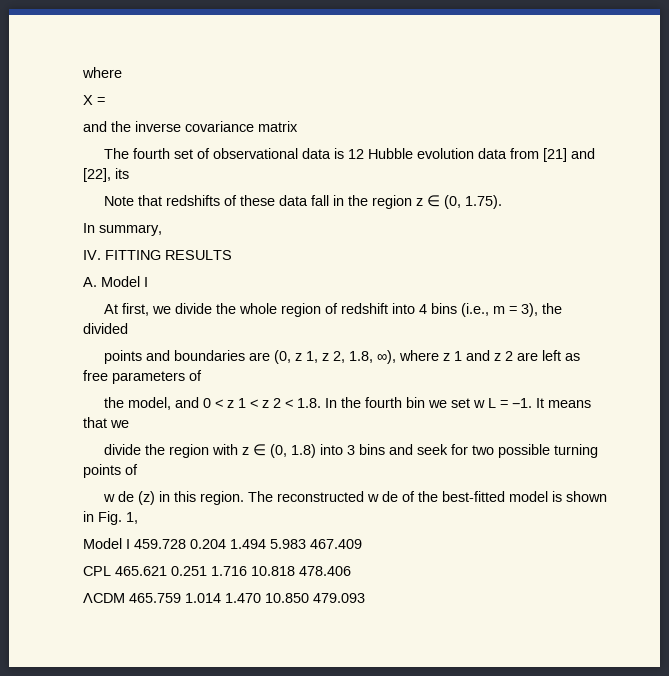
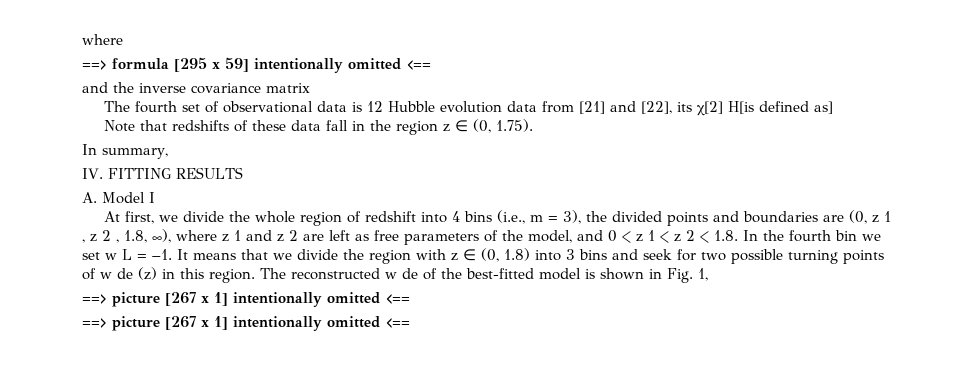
- X =
+ ==> formula [295 x 59] intentionally omitted <==
- The fourth set of observational data is 12 Hubble evolution data from [21] and [22], its
+ The fourth set of observational data is 12 Hubble evolution data from [21] and [22], its χ[2] H[is defined as]
- At first, we divide the whole region of redshift into 4 bins (i.e., m = 3), the divided
- points and boundaries are (0, z 1, z 2, 1.8, ∞), where z 1 and z 2 are left as free parameters of
- the model, and 0 < z 1 < z 2 < 1.8. In the fourth bin we set w L = −1.
+ At first, we divide the whole region of redshift into 4 bins (i.e., m = 3), the divided points and boundaries are (0, z 1 , z 2 , 1.8, ∞), where z 1 and z 2 are left as free parameters of the model, and 0 < z 1 < z 2 < 1.8. In the fourth bin we set w L = −1.
- It means that we
- divide the region with z ∈ (0, 1.8) into 3 bins and seek for two possible turning points of
- w de (z) in this region.
+ It means that we divide the region with z ∈ (0, 1.8) into 3 bins and seek for two possible turning points of w de (z) in this region.
  The reconstructed w de of the best-fitted model is shown in Fig. 1,
- Model I 459.728 0.204 1.494 5.983 467.409
- CPL 465.621 0.251 1.716 10.818 478.406
- ΛCDM 465.759 1.014 1.470 10.850 479.093
+ ==> picture [267 x 1] intentionally omitted <==
+ ==> picture [267 x 1] intentionally omitted <==

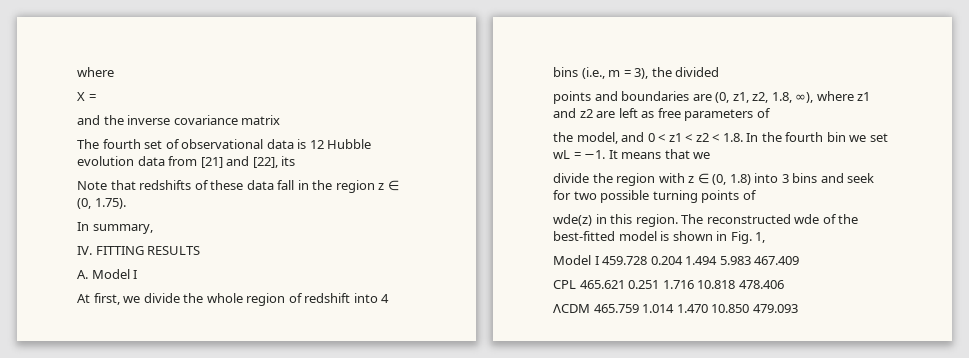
- ==> formula [295 x 59] intentionally omitted <==
+ X =
- The fourth set of observational data is 12 Hubble evolution data from [21] and [22], its χ[2] H[is defined as]
+ The fourth set of observational data is 12 Hubble evolution data from [21] and [22], its
- At first, we divide the whole region of redshift into 4 bins (i.e., m = 3), the divided points and boundaries are (0, z 1 , z 2 , 1.8, ∞), where z 1 and z 2 are left as free parameters of the model, and 0 < z 1 < z 2 < 1.8. In the fourth bin we set w L = −1.
+ At first, we divide the whole region of redshift into 4 bins (i.e., m = 3), the divided
+ points and boundaries are (0, z1, z2, 1.8, ∞), where z1 and z2 are left as free parameters of
+ the model, and 0 < z1 < z2 < 1.8. In the fourth bin we set wL = −1.
- It means that we divide the region with z ∈ (0, 1.8) into 3 bins and seek for two possible turning points of w de (z) in this region.
+ It means that we
+ divide the region with z ∈ (0, 1.8) into 3 bins and seek for two possible turning points of
+ wde(z) in this region.
- The reconstructed w de of the best-fitted model is shown in Fig. 1,
- ==> picture [267 x 1] intentionally omitted <==
- ==> picture [267 x 1] intentionally omitted <==
+ The reconstructed wde of the best-fitted model is shown in Fig. 1,
+ Model I 459.728 0.204 1.494 5.983 467.409
+ CPL 465.621 0.251 1.716 10.818 478.406
+ ΛCDM 465.759 1.014 1.470 10.850 479.093

